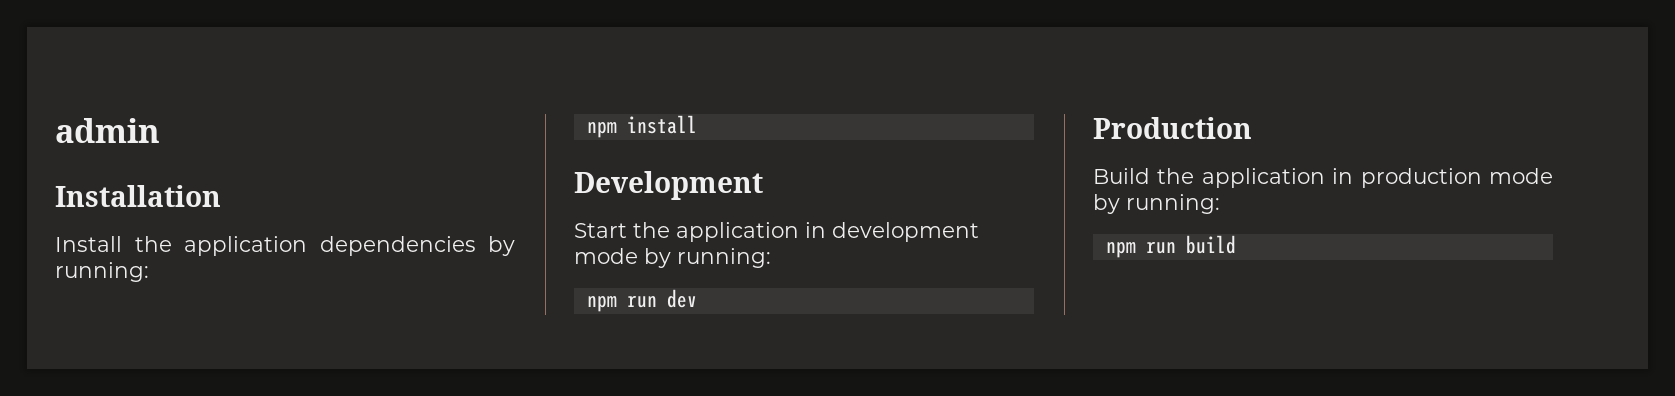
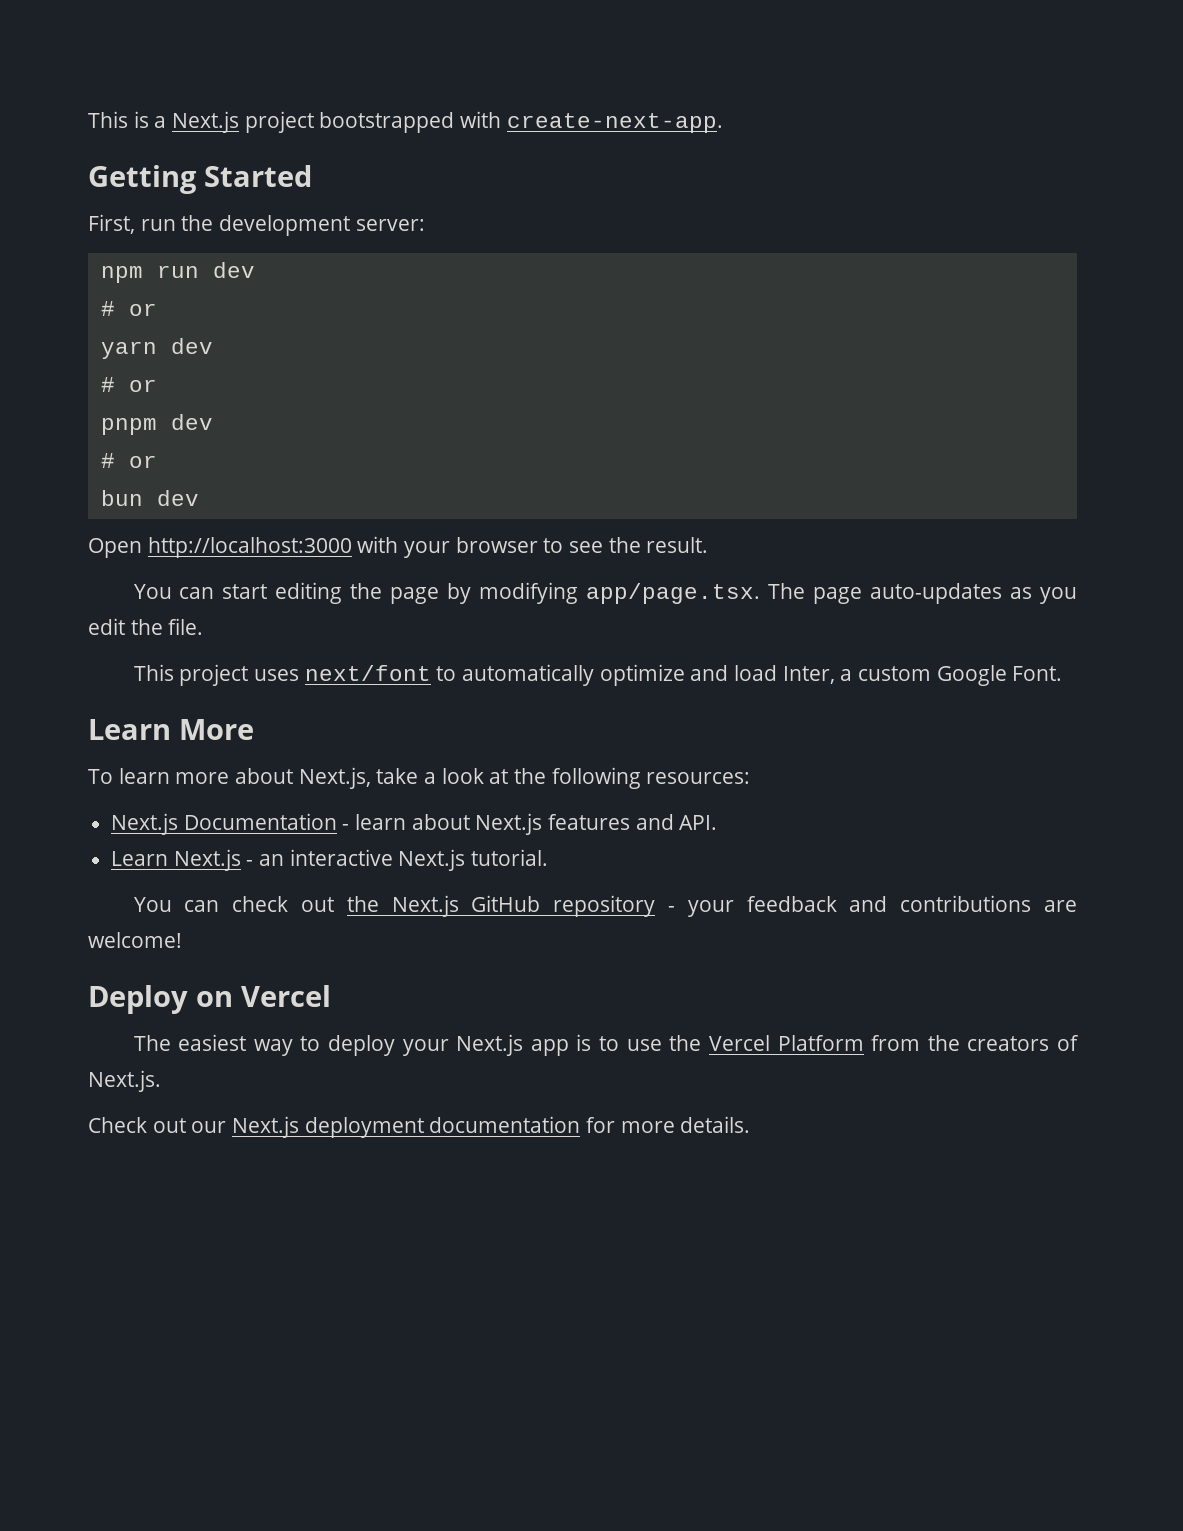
- admin
- Installation
- Install the application dependencies by running:
- npm install
- Development
- Start the application in development mode by running:
+ This is a Next.js project bootstrapped with create-next-app.
+ Getting Started
+ First, run the development server:
  npm run dev
- Production
- Build the application in production mode by running:
- npm run build
+ # or
+ yarn dev
+ # or
+ pnpm dev
+ # or
+ bun dev
+ Open http://localhost:3000 with your browser to see the result.
+ You can start editing the page by modifying app/page.tsx. The page auto-updates as you edit the file.
+ This project uses next/font to automatically optimize and load Inter, a custom Google Font.
+ Learn More
+ To learn more about Next.js, take a look at the following resources:
+ Next.js Documentation - learn about Next.js features and API.
+ Learn Next.js - an interactive Next.js tutorial.
+ You can check out the Next.js GitHub repository - your feedback and contributions are welcome!
+ Deploy on Vercel
+ The easiest way to deploy your Next.js app is to use the Vercel Platform from the creators of Next.js.
+ Check out our Next.js deployment documentation for more details.

